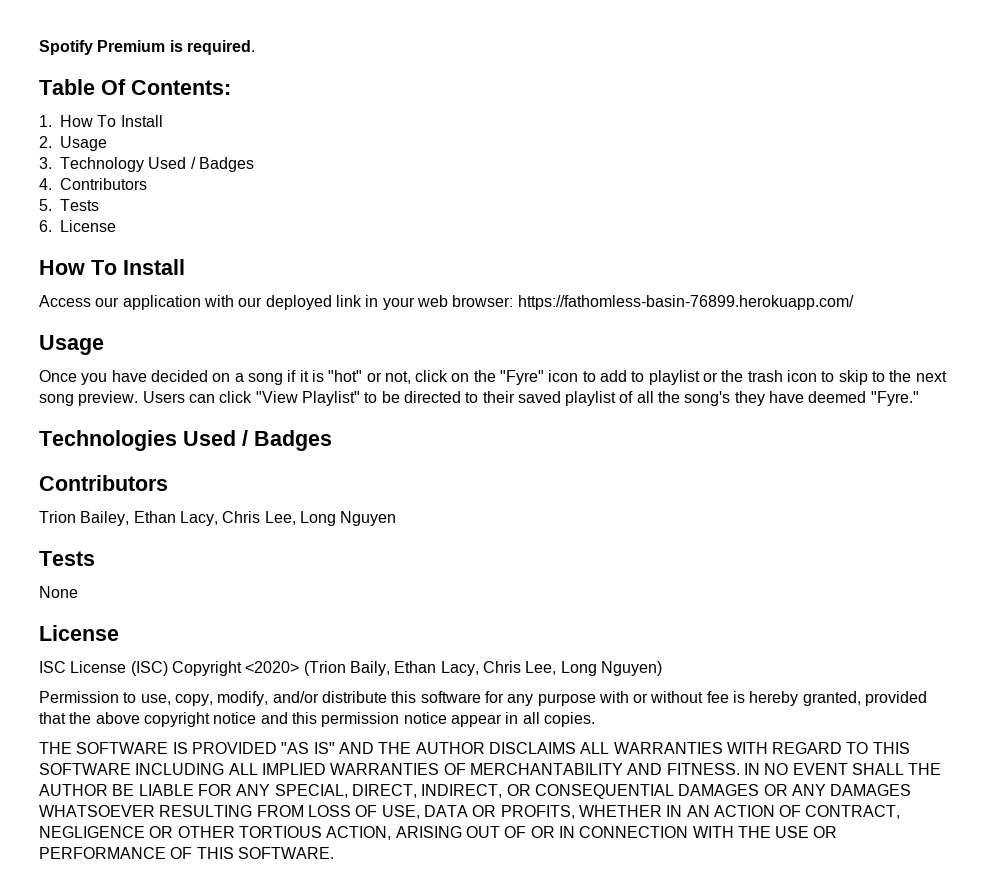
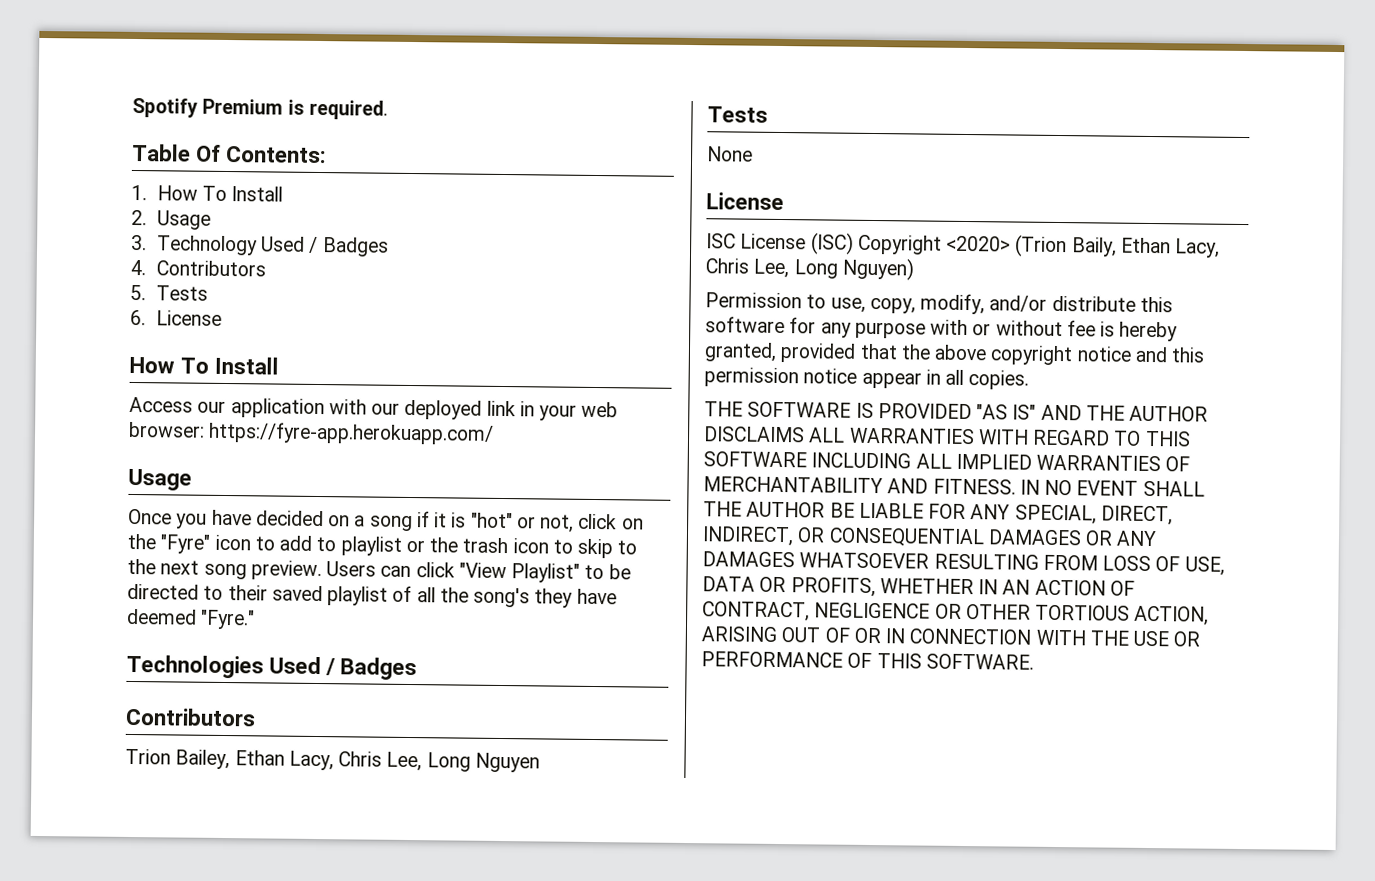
- Access our application with our deployed link in your web browser: https://fathomless-basin-76899.herokuapp.com/
+ Access our application with our deployed link in your web browser: https://fyre-app.herokuapp.com/

